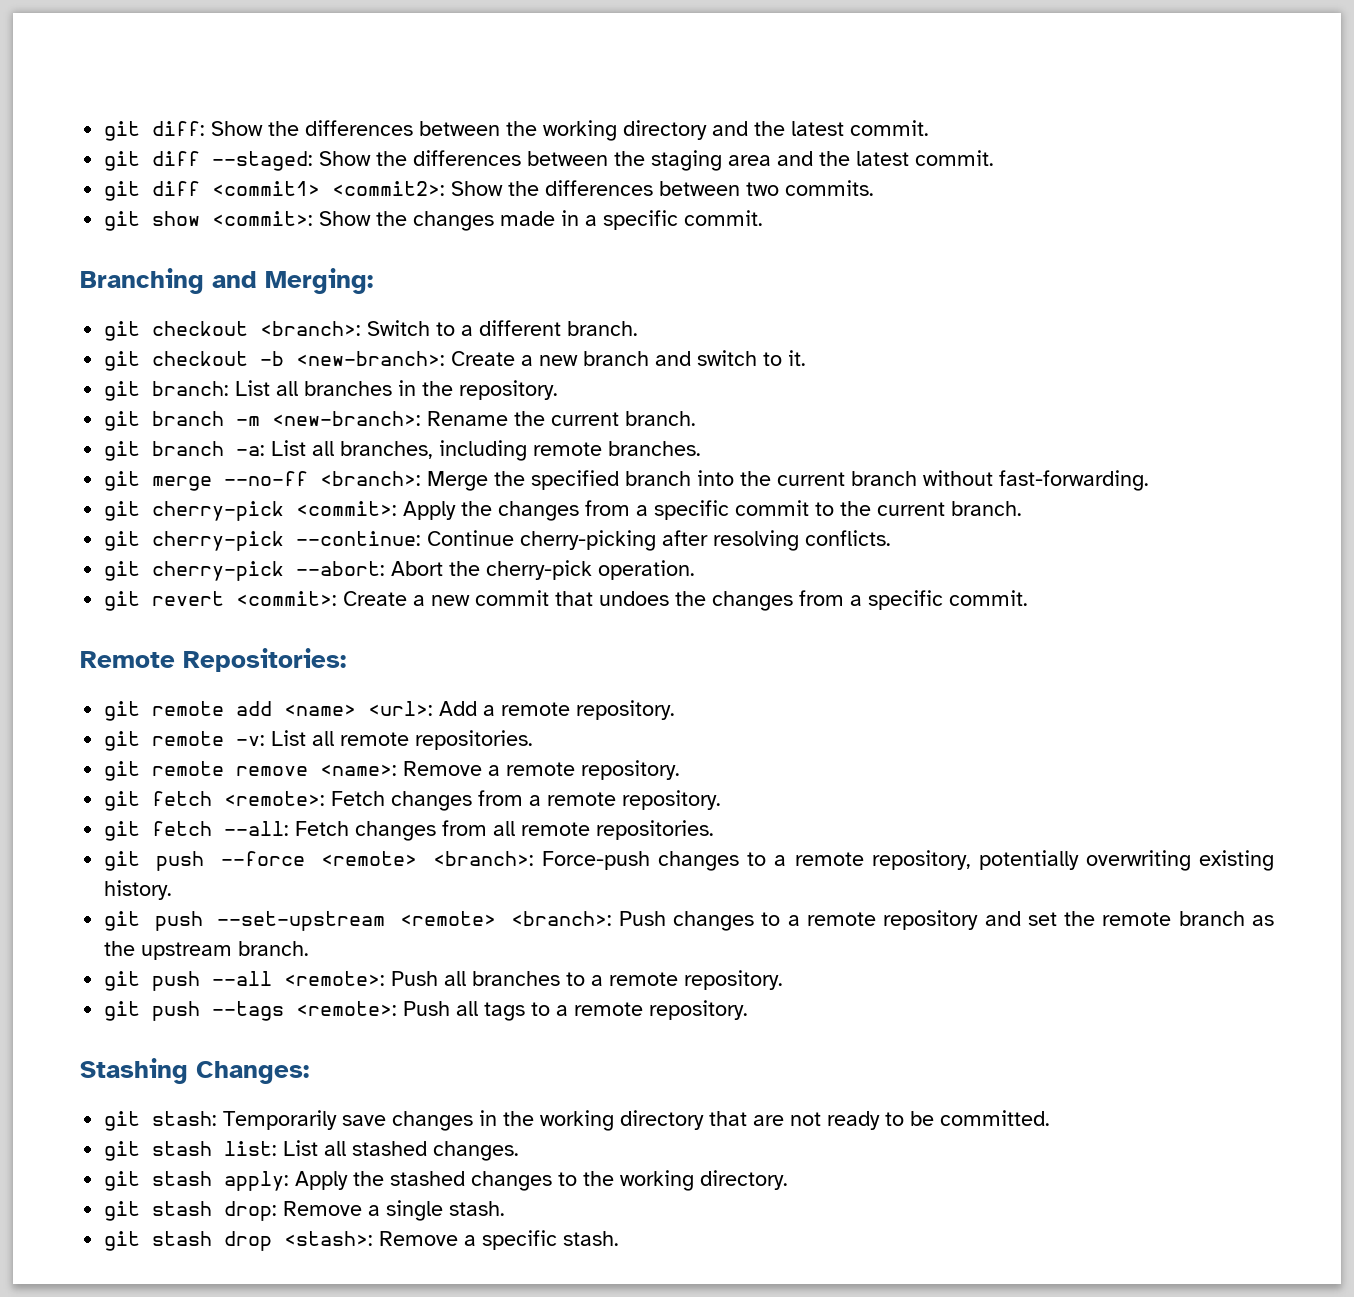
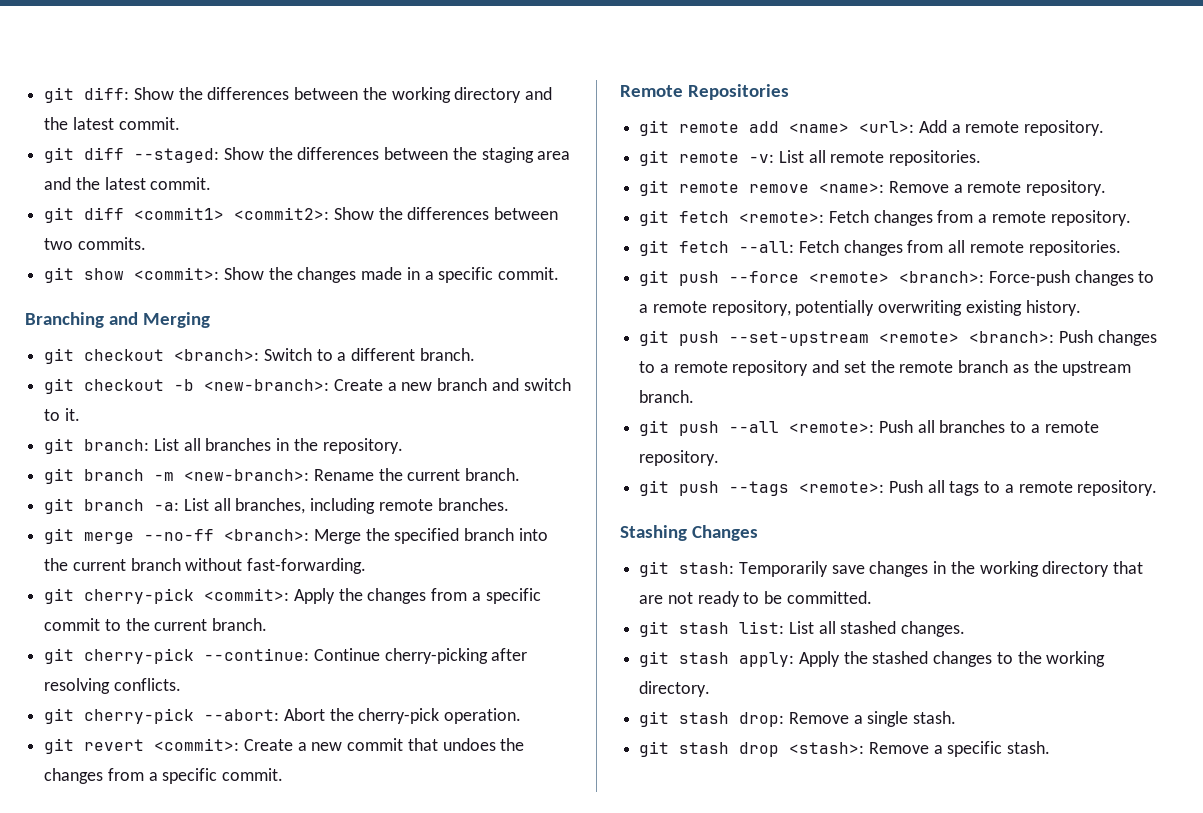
- Branching and Merging:
+ Branching and Merging
- Remote Repositories:
+ Remote Repositories
- Stashing Changes:
+ Stashing Changes

